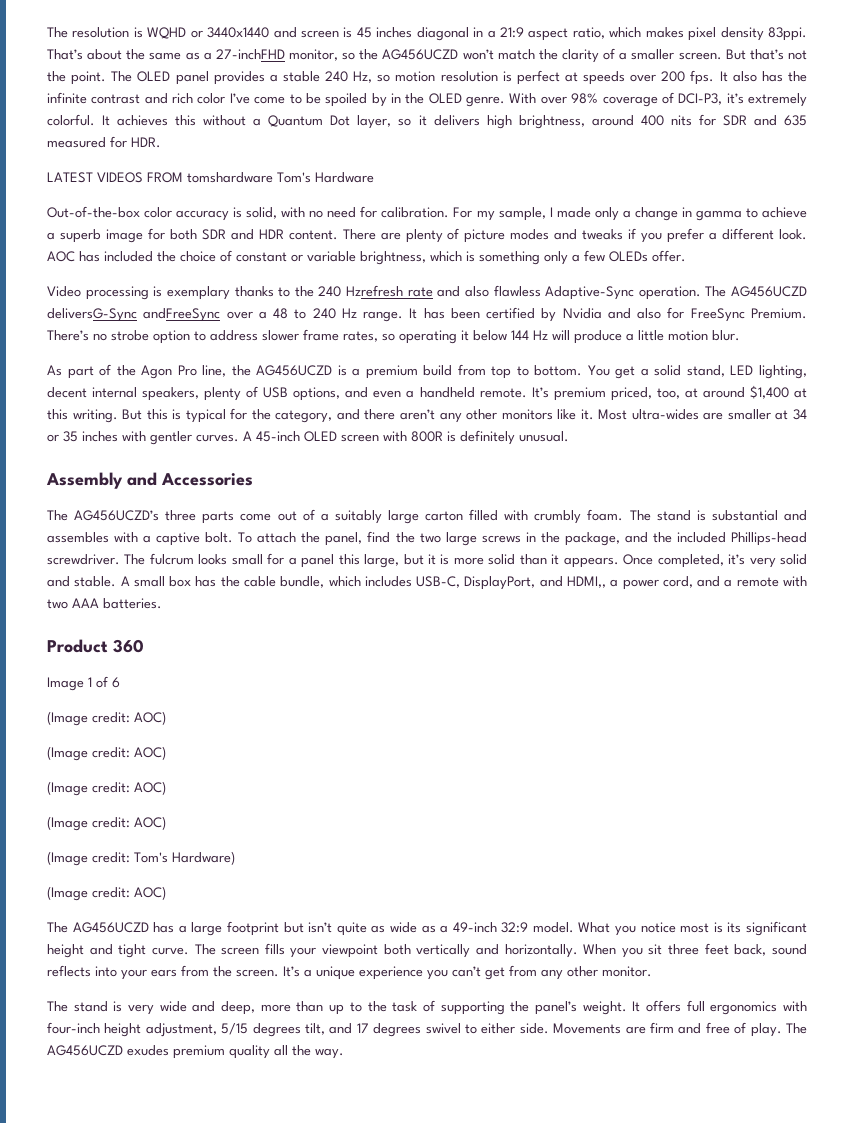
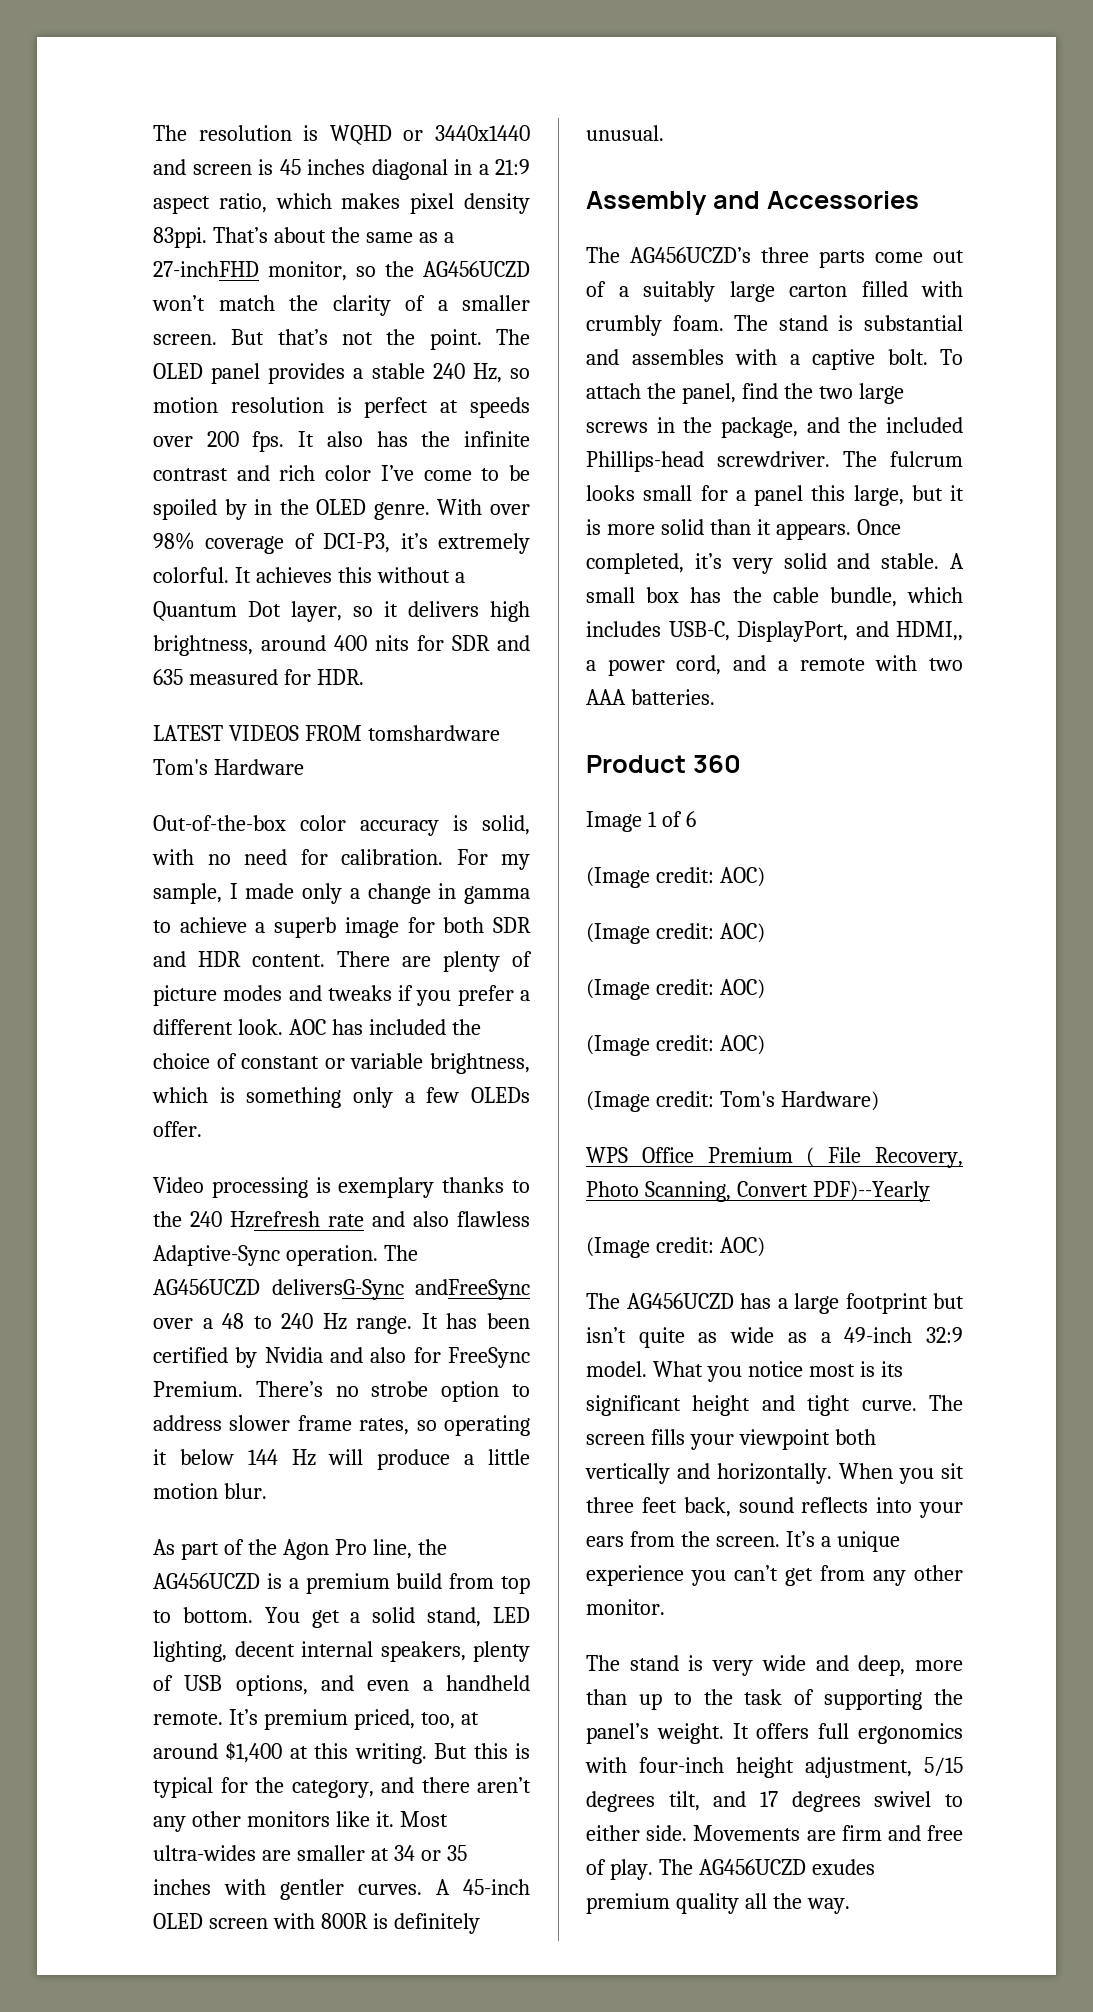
+ WPS Office Premium ( File Recovery, Photo Scanning, Convert PDF)--Yearly

